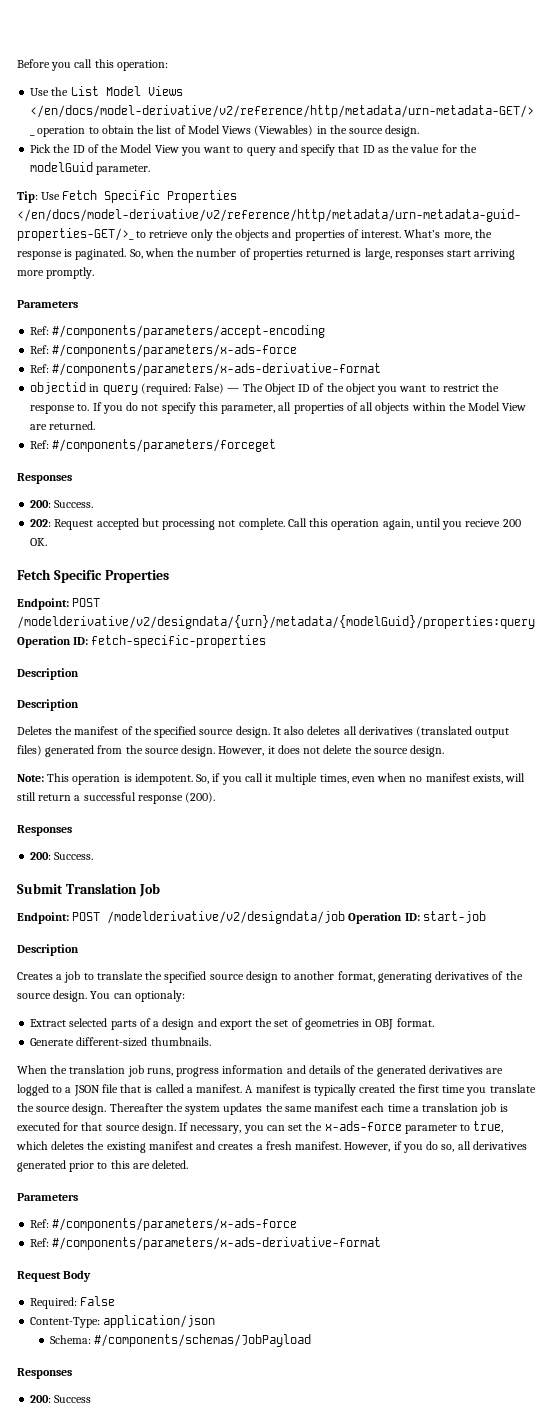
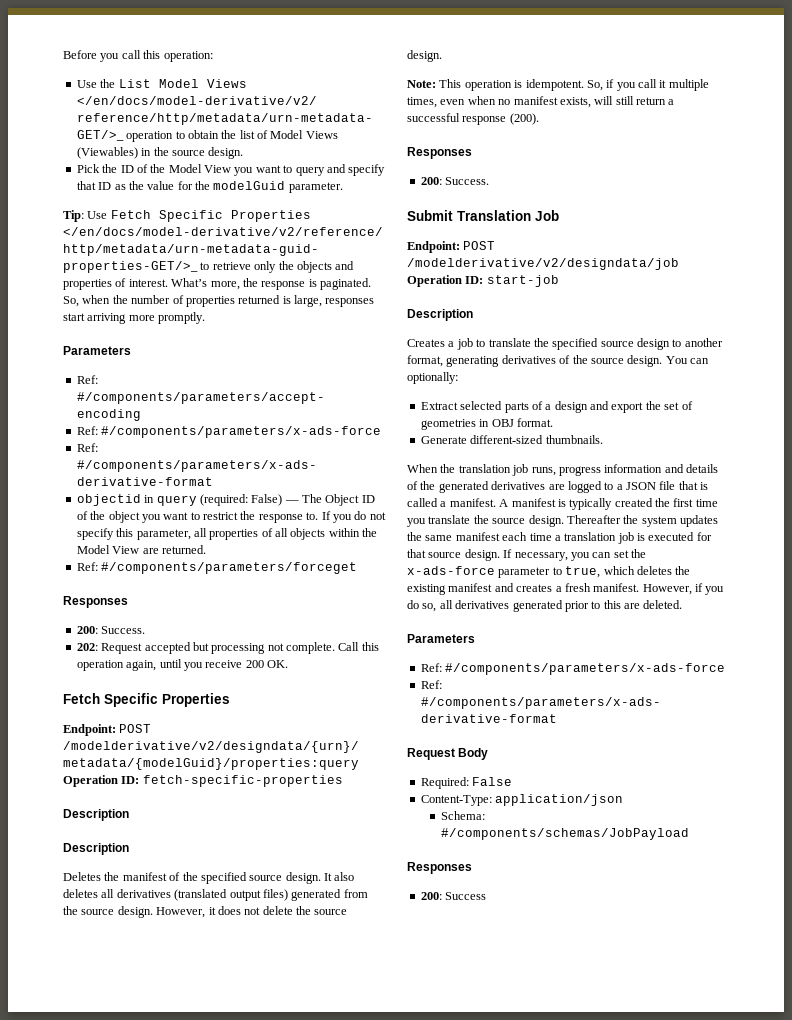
- Call this operation again, until you recieve 200 OK.
+ Call this operation again, until you receive 200 OK.
- You can optionaly:
+ You can optionally:

